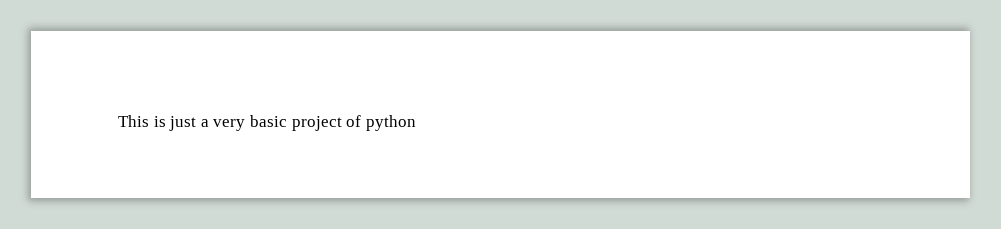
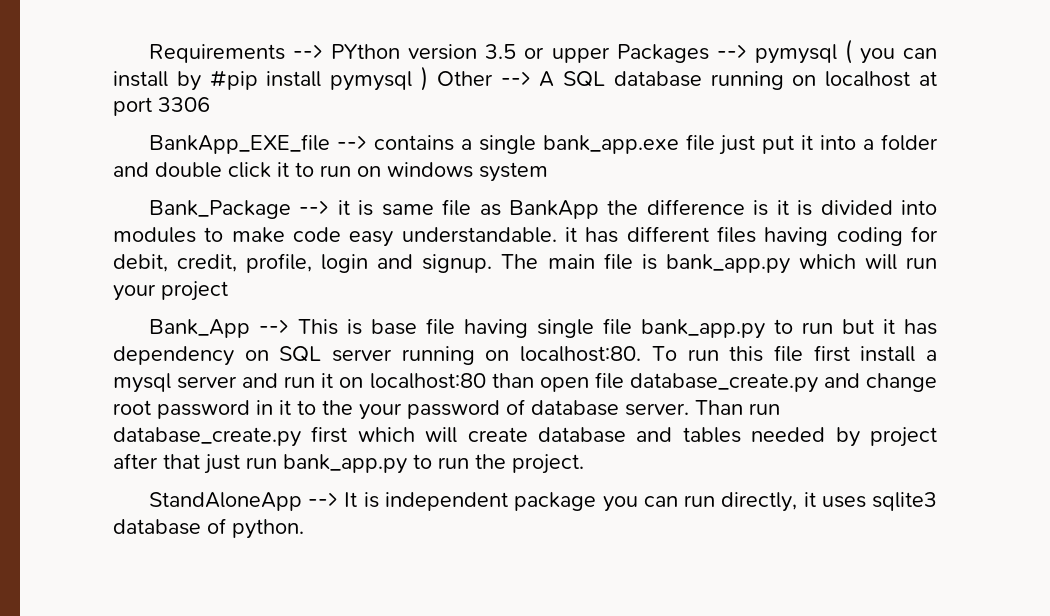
- This is just a very basic project of python
+ Requirements --> PYthon version 3.5 or upper Packages --> pymysql ( you can install by #pip install pymysql ) Other --> A SQL database running on localhost at port 3306
+ BankApp_EXE_file --> contains a single bank_app.exe file just put it into a folder and double click it to run on windows system
+ Bank_Package --> it is same file as BankApp the difference is it is divided into modules to make code easy understandable. it has different files having coding for debit, credit, profile, login and signup. The main file is bank_app.py which will run your project
+ Bank_App --> This is base file having single file bank_app.py to run but it has dependency on SQL server running on localhost:80. To run this file first install a mysql server and run it on localhost:80 than open file database_create.py and change root password in it to the your password of database server. Than run database_create.py first which will create database and tables needed by project after that just run bank_app.py to run the project.
+ StandAloneApp --> It is independent package you can run directly, it uses sqlite3 database of python.

